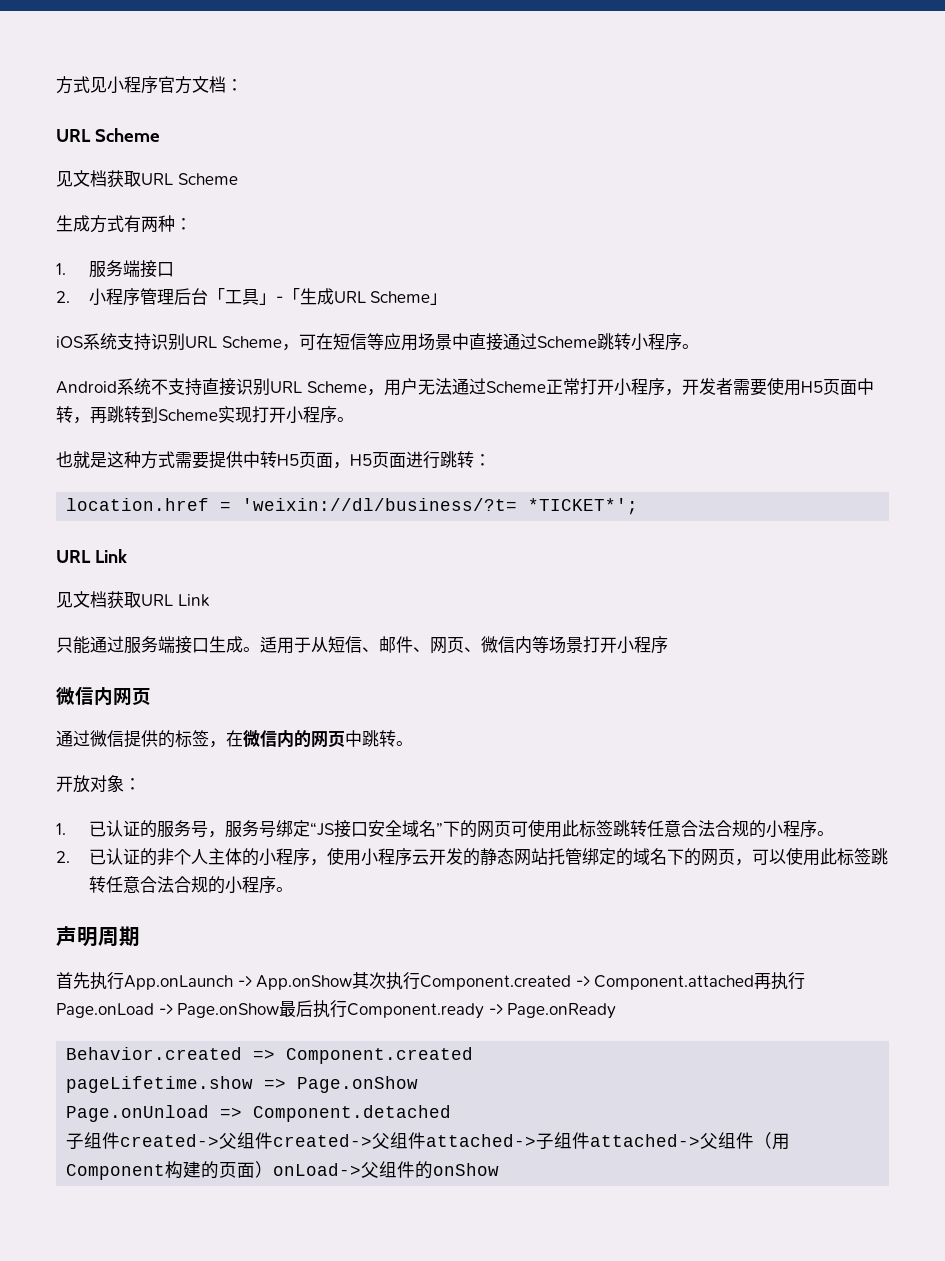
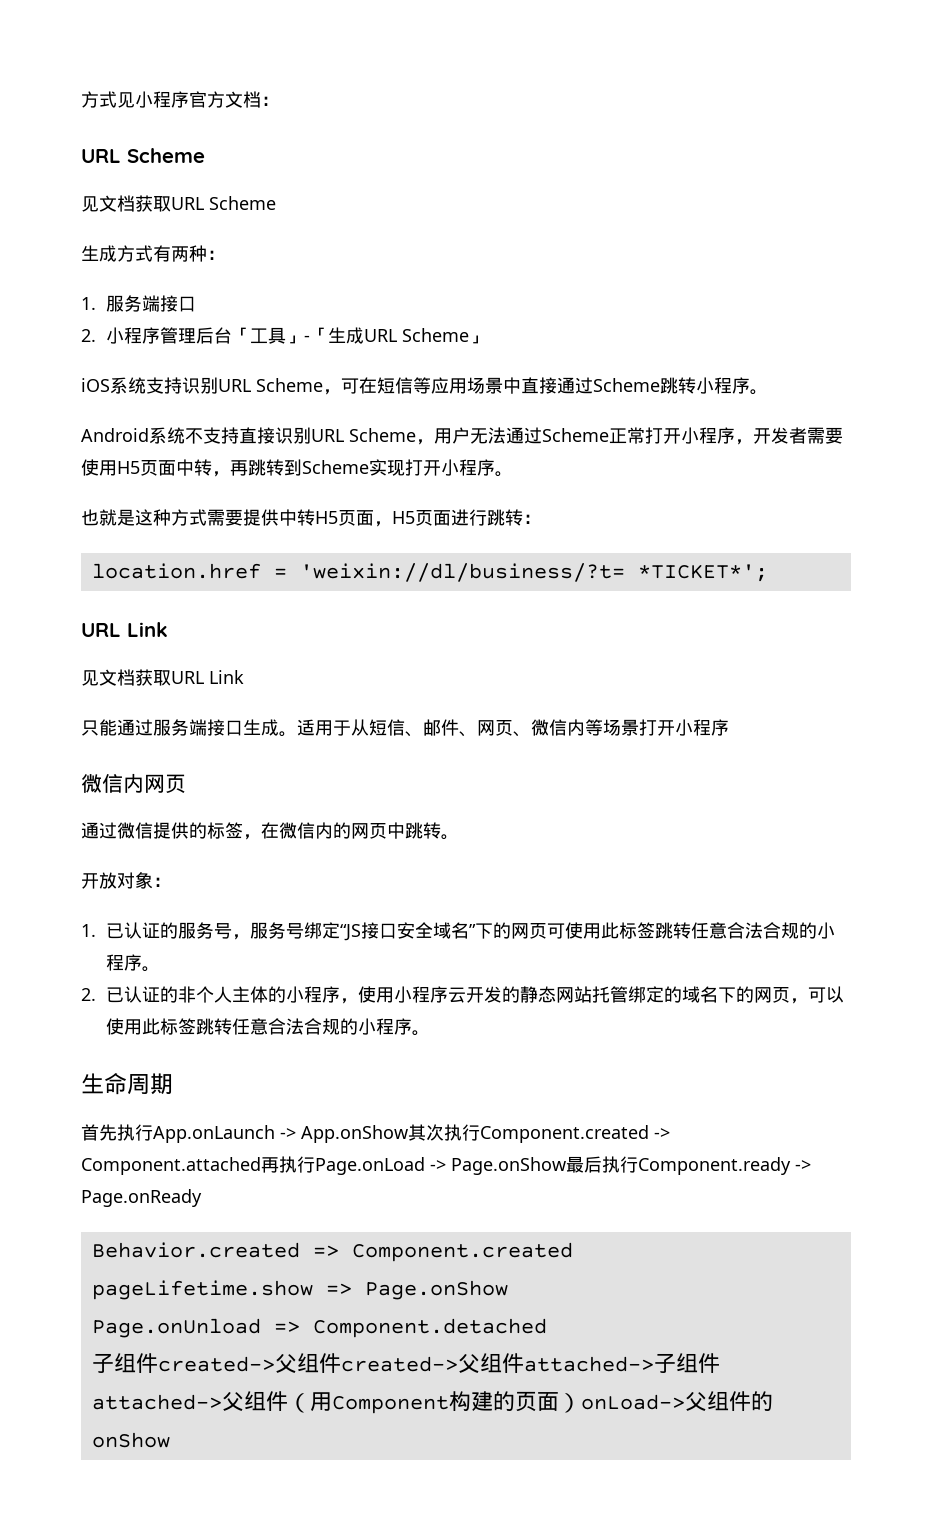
- 声明周期
+ 生命周期

